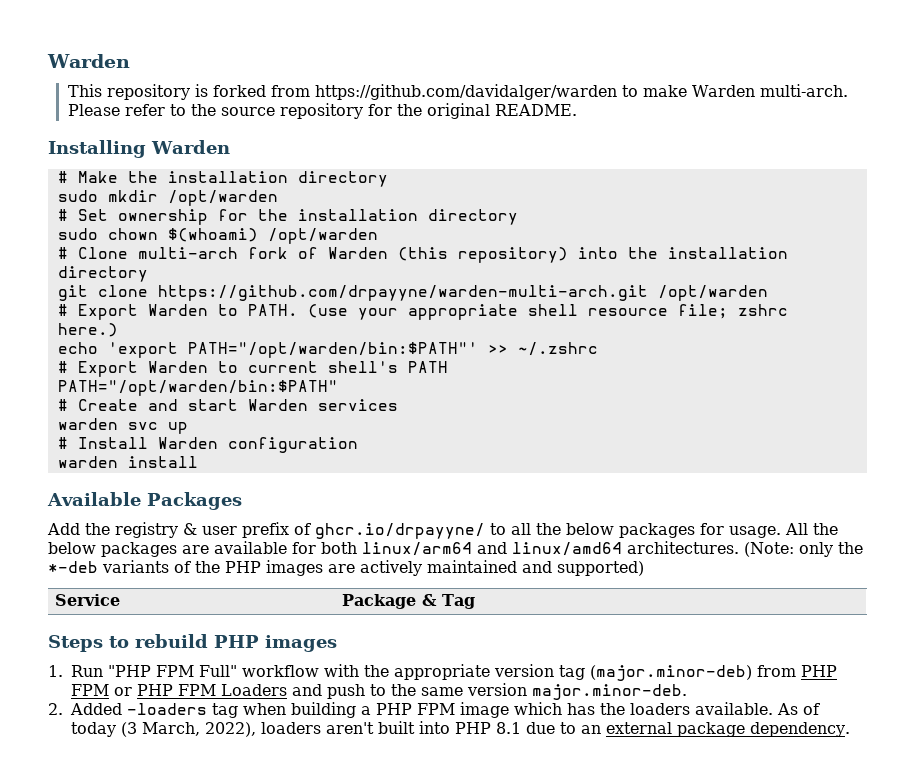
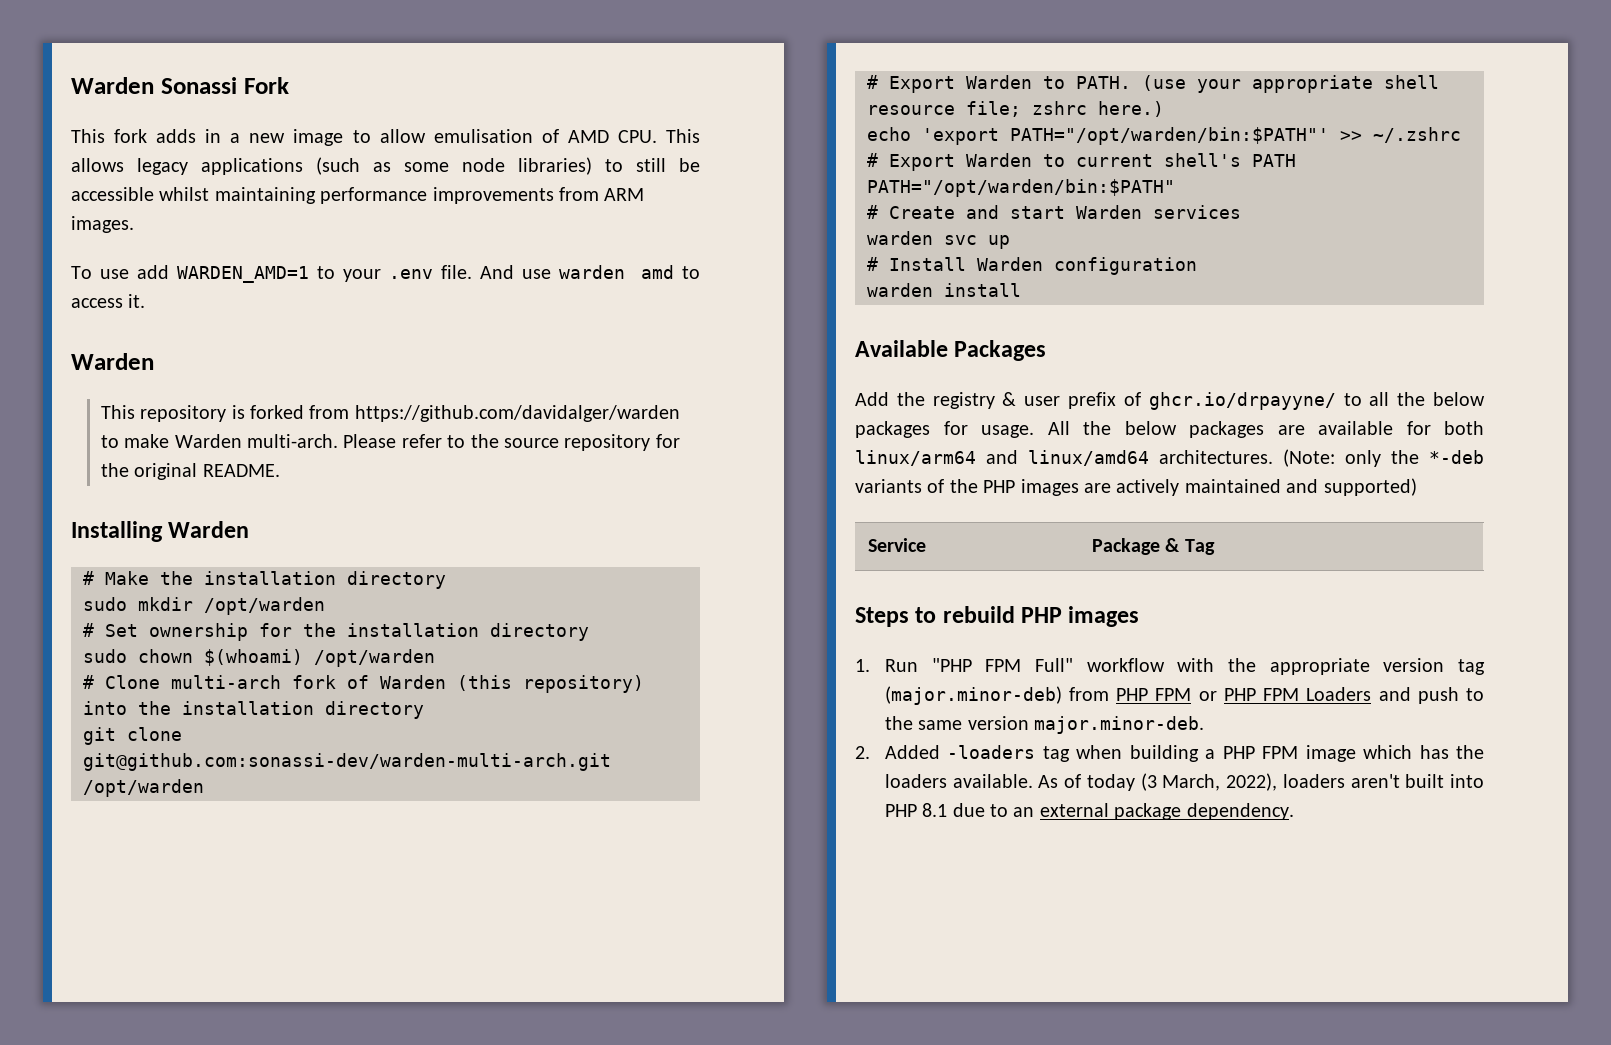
+ Warden Sonassi Fork
+ This fork adds in a new image to allow emulisation of AMD CPU. This allows legacy applications (such as some node libraries) to still be accessible whilst maintaining performance improvements from ARM images.
+ To use add WARDEN_AMD=1 to your .env file. And use warden amd to access it.
- git clone https://github.com/drpayyne/warden-multi-arch.git /opt/warden
+ git clone git@github.com:sonassi-dev/warden-multi-arch.git /opt/warden

